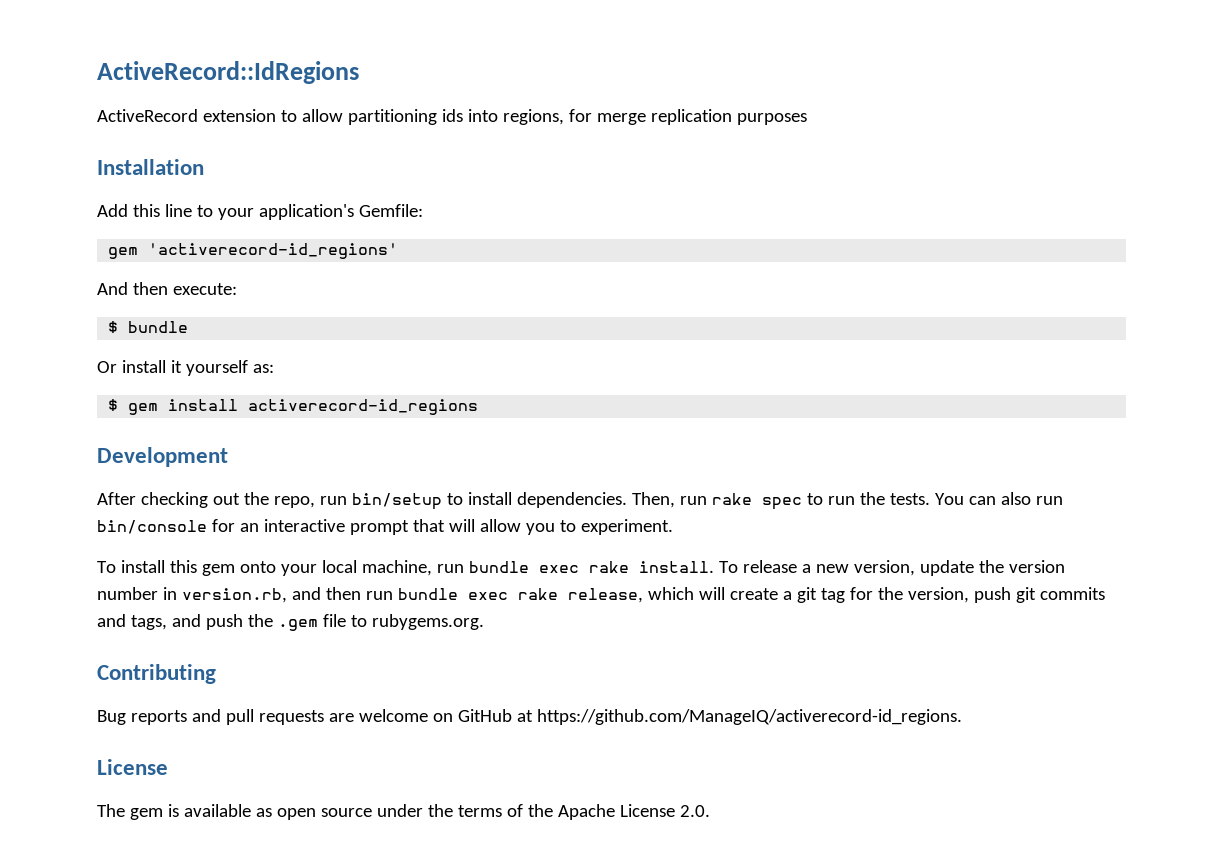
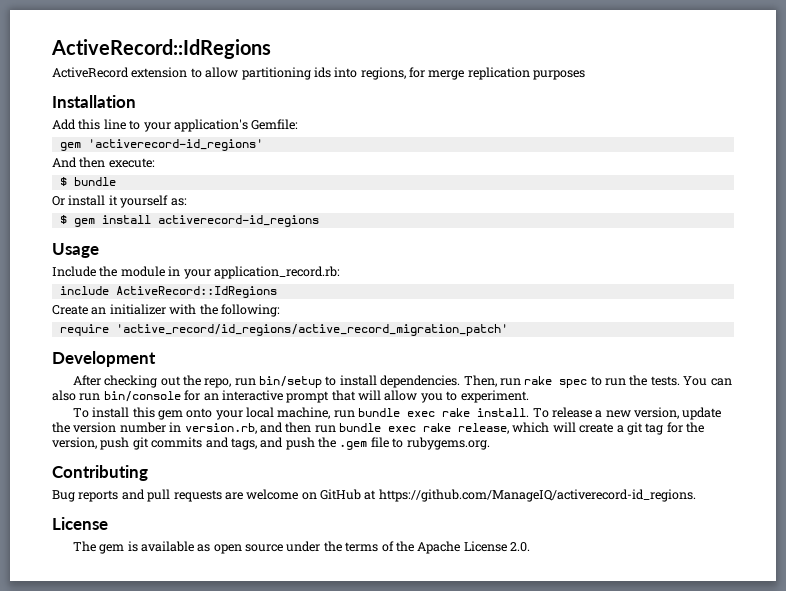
+ Usage
+ Include the module in your application_record.rb:
+ include ActiveRecord::IdRegions
+ Create an initializer with the following:
+ require 'active_record/id_regions/active_record_migration_patch'

